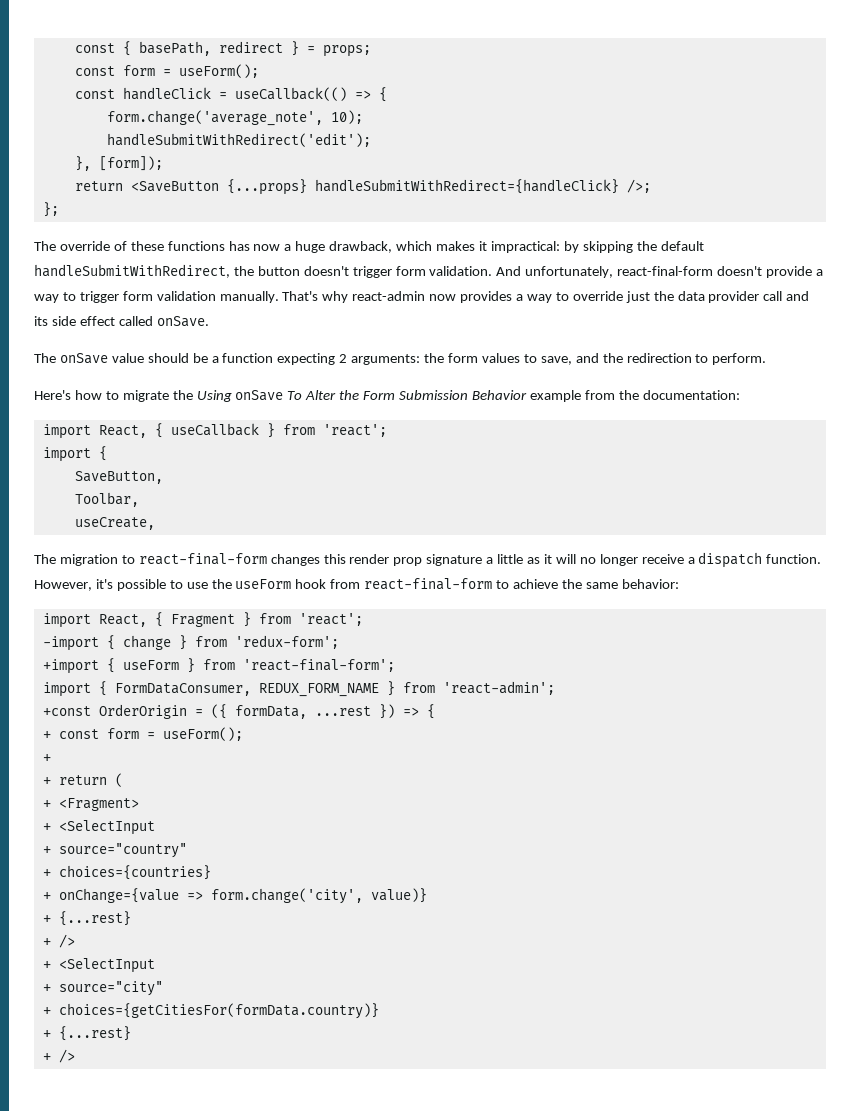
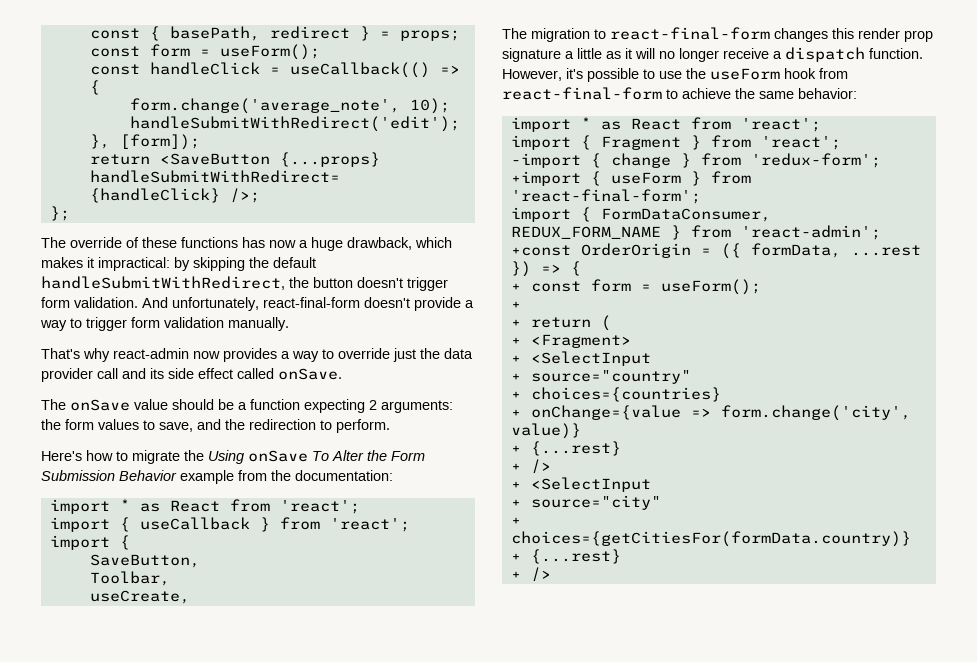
- And unfortunately, react-final-form doesn't provide a way to trigger form validation manually. That's why react-admin now provides a way to override just the data provider call and its side effect called onSave.
+ And unfortunately, react-final-form doesn't provide a way to trigger form validation manually.
+ That's why react-admin now provides a way to override just the data provider call and its side effect called onSave.
  Here's how to migrate the Using onSave To Alter the Form Submission Behavior example from the documentation:
- import React, { useCallback } from 'react';
+ import * as React from 'react';
+ import { useCallback } from 'react';
  However, it's possible to use the useForm hook from react-final-form to achieve the same behavior:
- import React, { Fragment } from 'react';
+ import * as React from 'react';
+ import { Fragment } from 'react';

